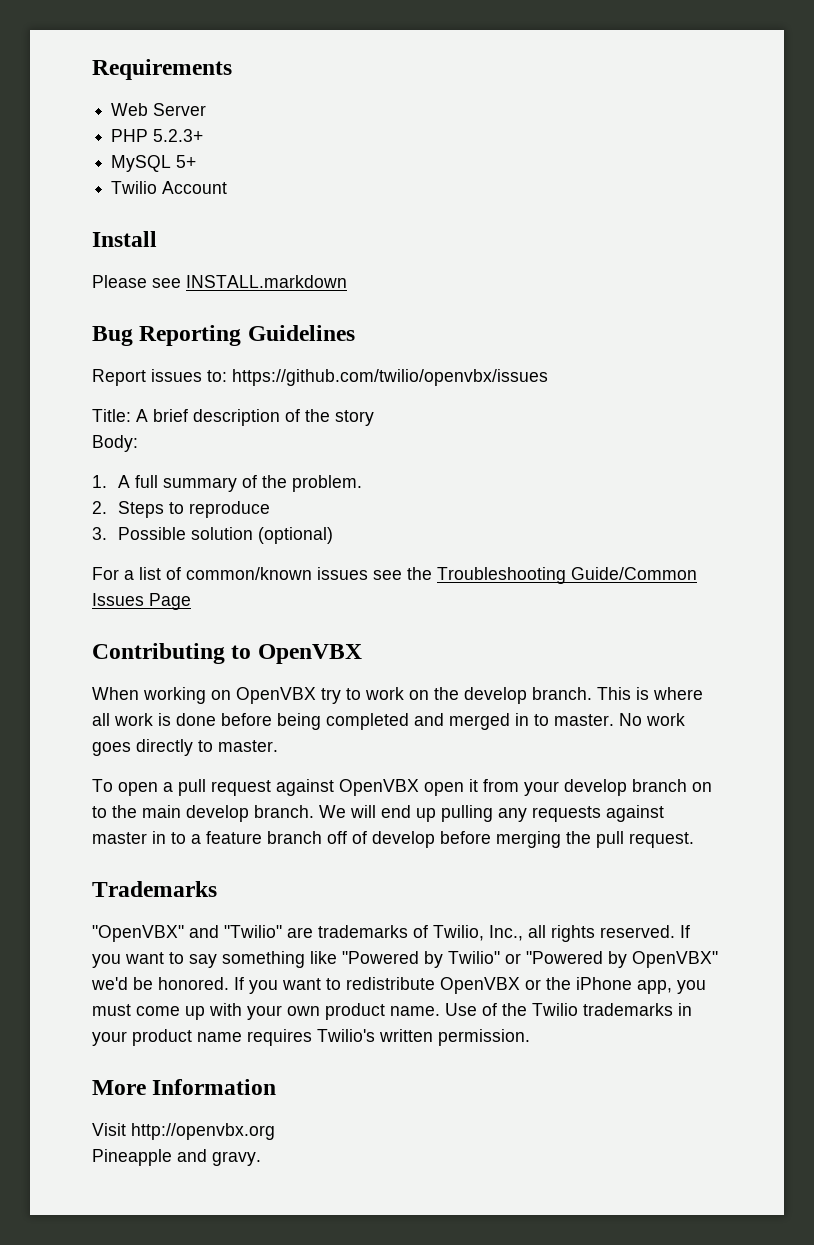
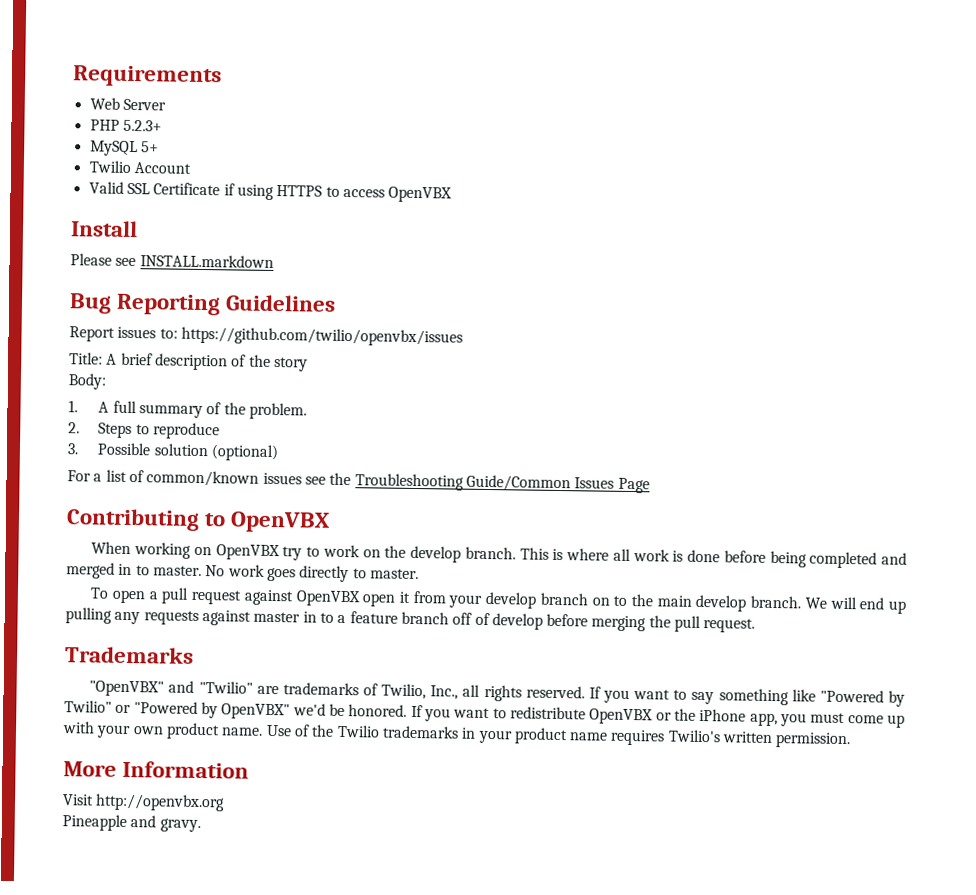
+ Valid SSL Certificate if using HTTPS to access OpenVBX

